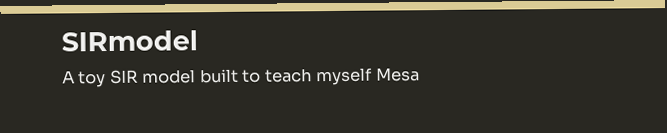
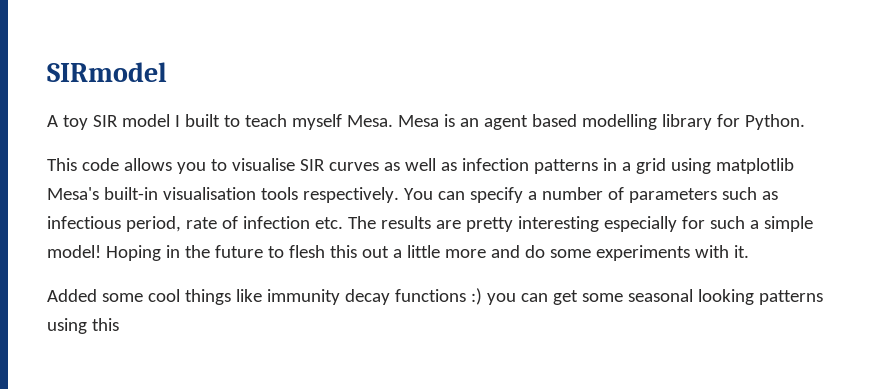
- A toy SIR model built to teach myself Mesa
+ A toy SIR model I built to teach myself Mesa. Mesa is an agent based modelling library for Python.
+ This code allows you to visualise SIR curves as well as infection patterns in a grid using matplotlib Mesa's built-in visualisation tools respectively. You can specify a number of parameters such as infectious period, rate of infection etc. The results are pretty interesting especially for such a simple model! Hoping in the future to flesh this out a little more and do some experiments with it.
+ Added some cool things like immunity decay functions :) you can get some seasonal looking patterns using this

